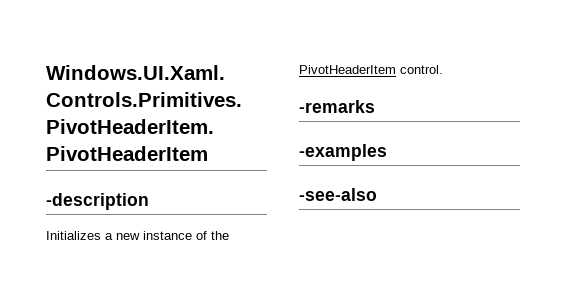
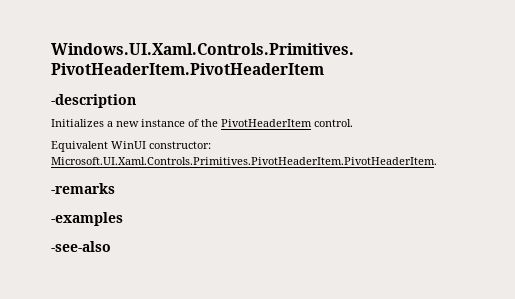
+ Equivalent WinUI constructor: Microsoft.UI.Xaml.Controls.Primitives.PivotHeaderItem.PivotHeaderItem.

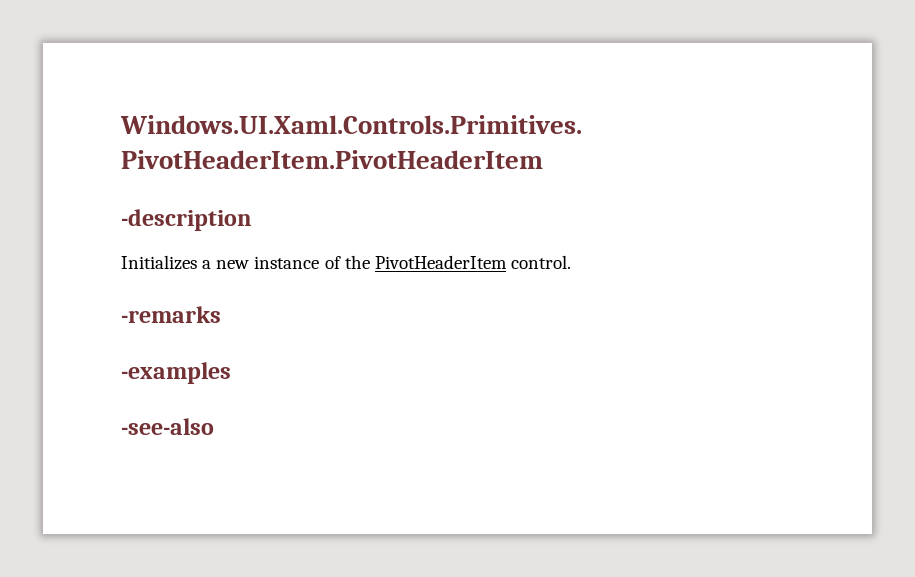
- Equivalent WinUI constructor: Microsoft.UI.Xaml.Controls.Primitives.PivotHeaderItem.PivotHeaderItem.

